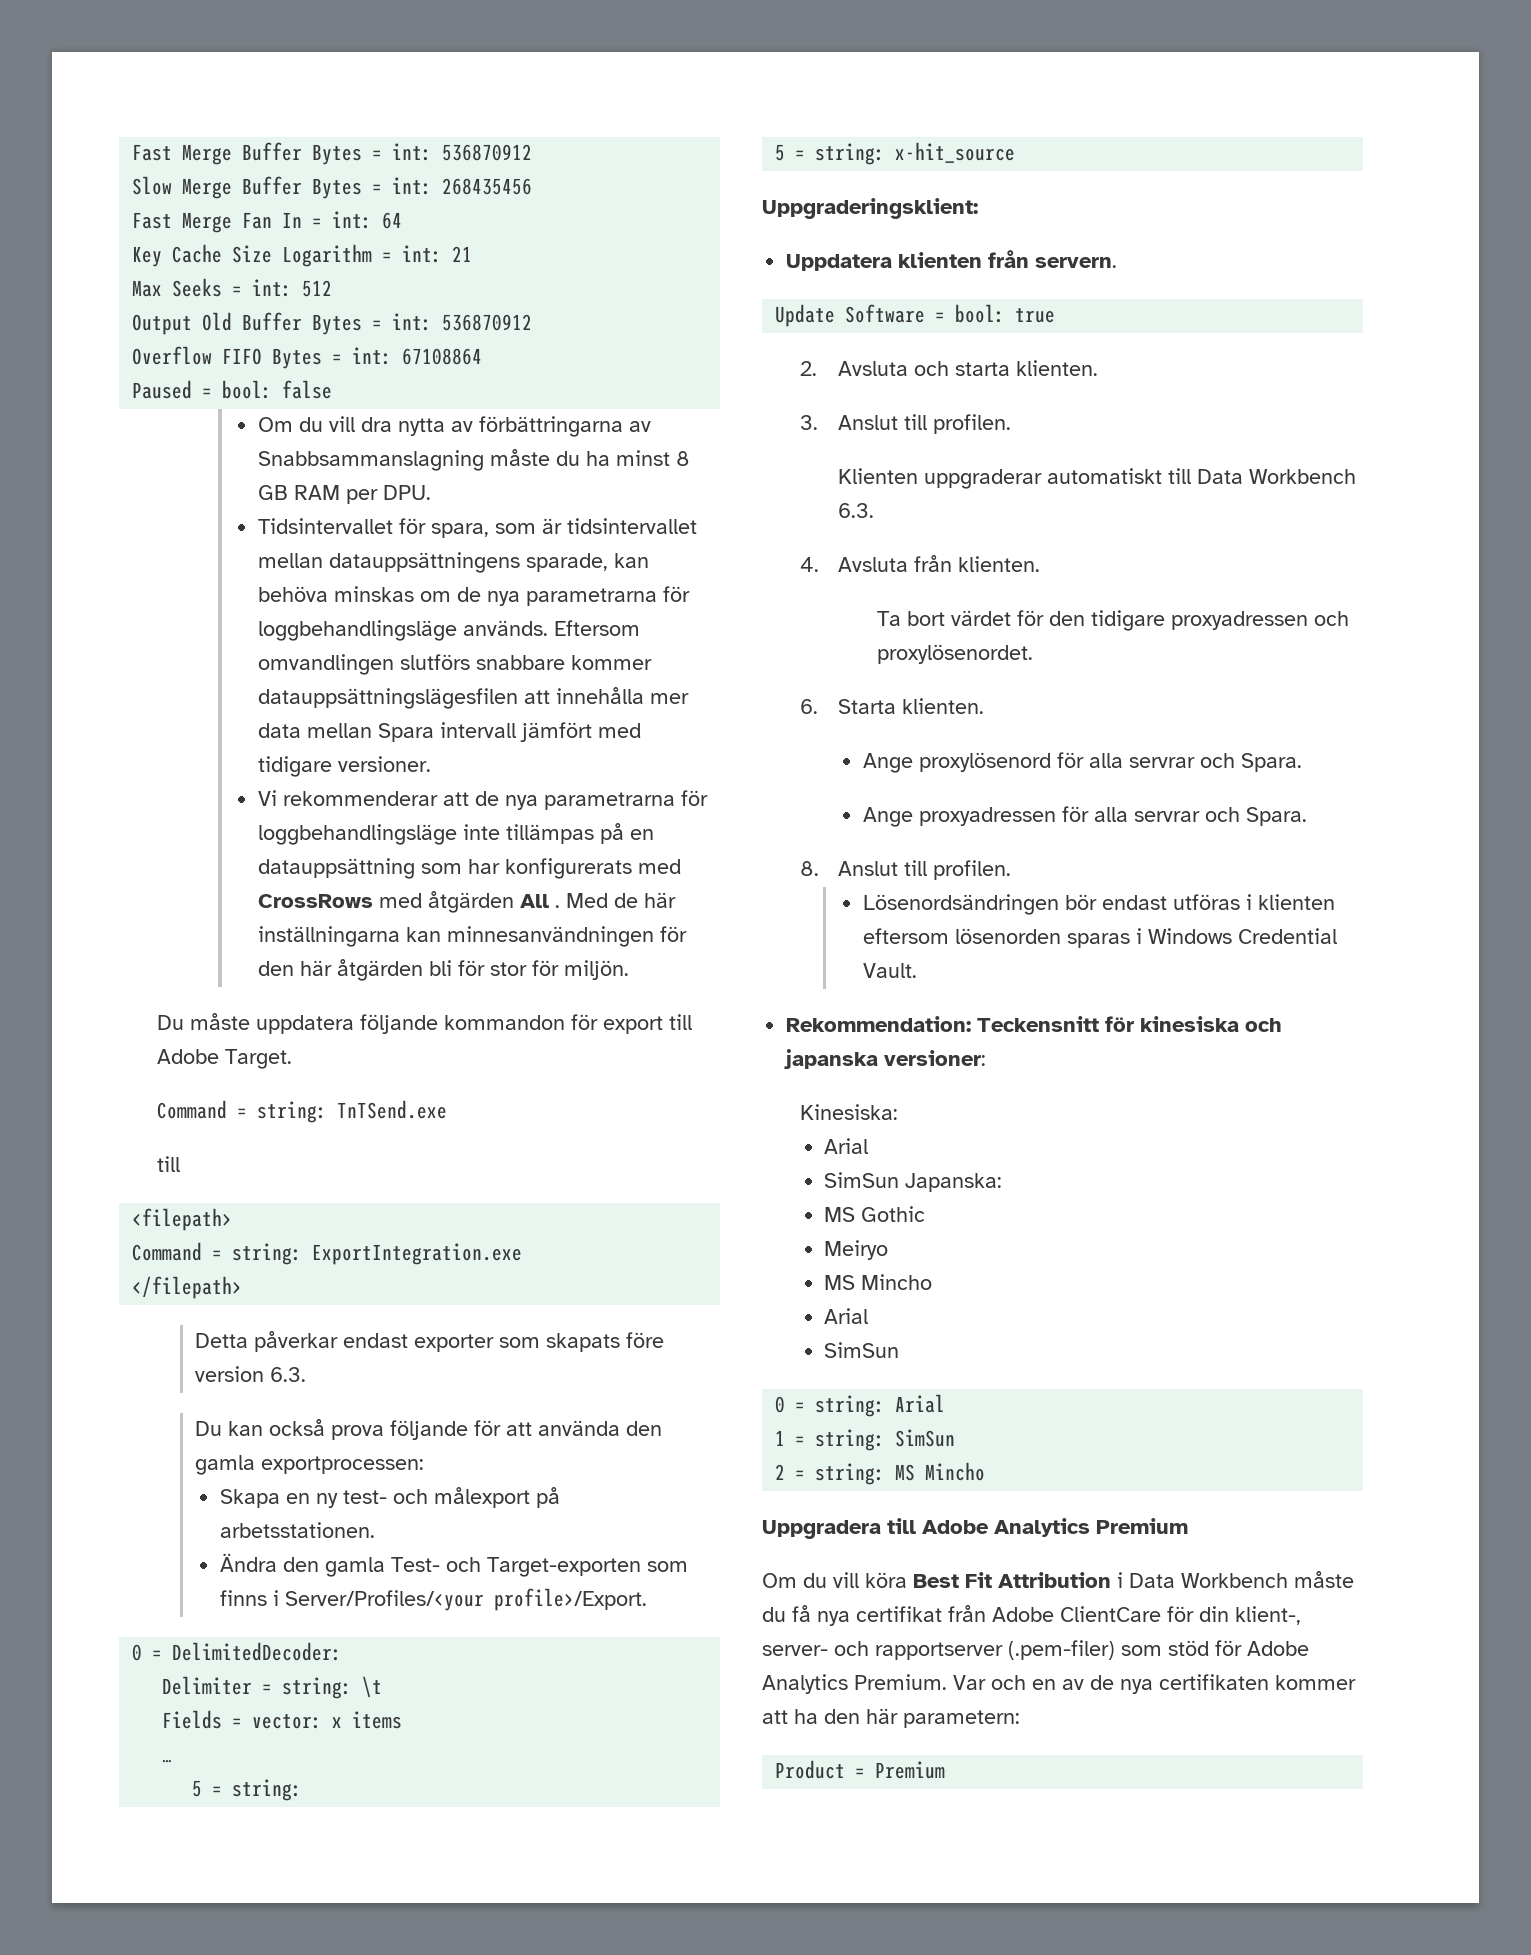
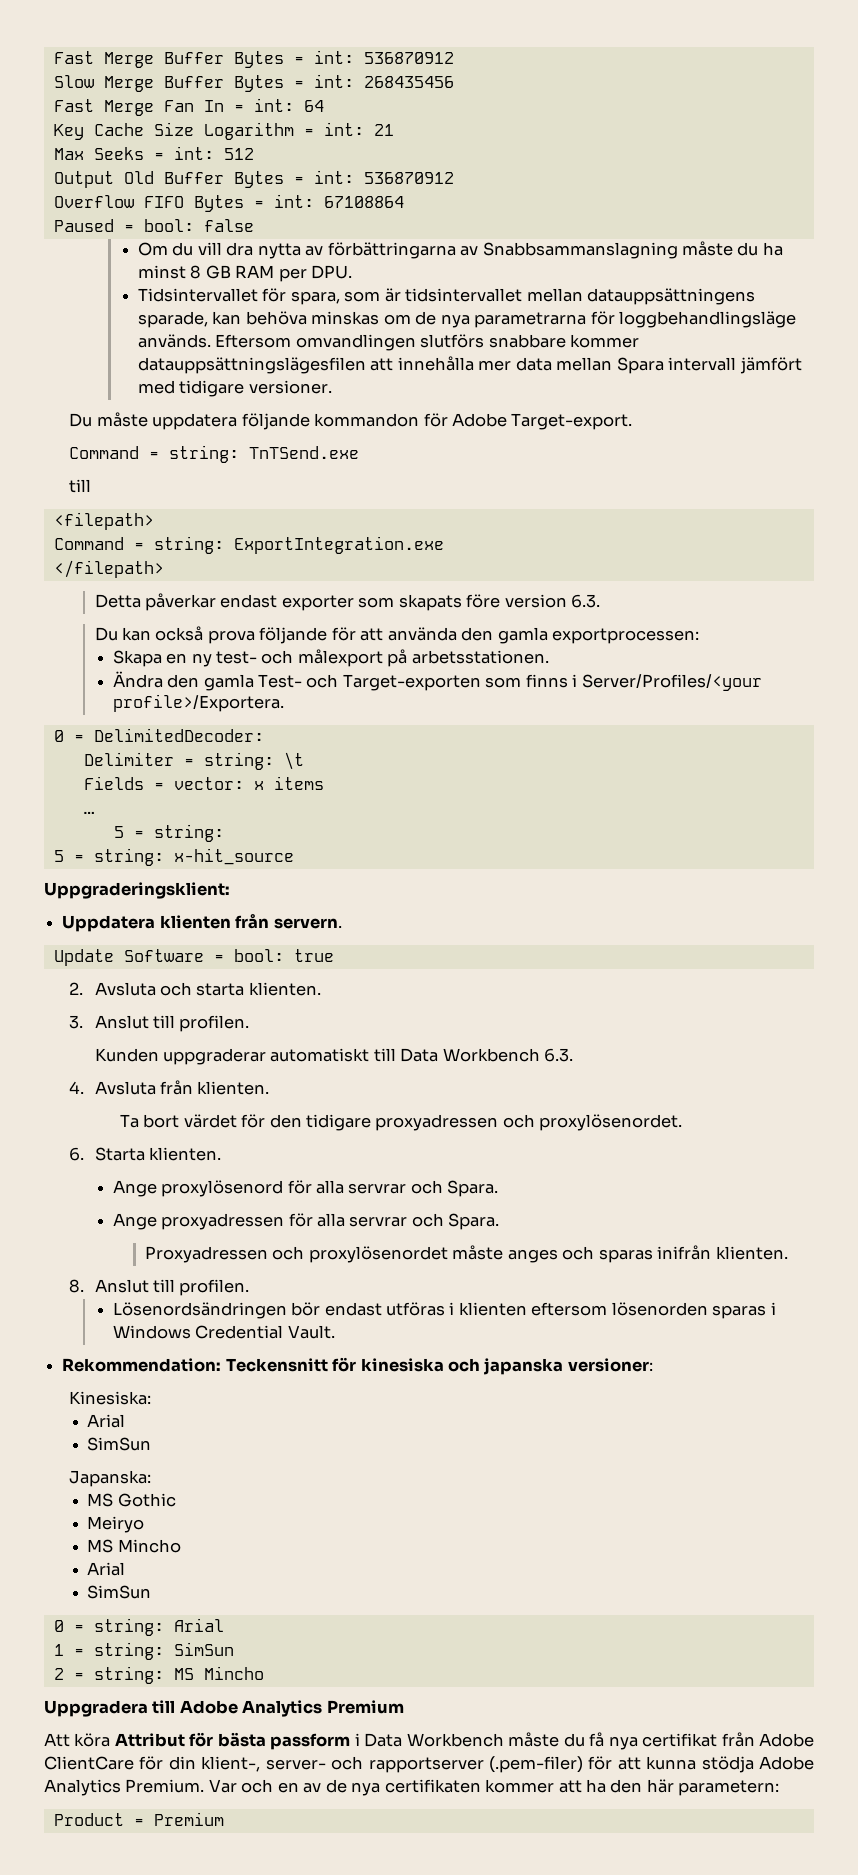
- Vi rekommenderar att de nya parametrarna för loggbehandlingsläge inte tillämpas på en datauppsättning som har konfigurerats med CrossRows med åtgärden All . Med de här inställningarna kan minnesanvändningen för den här åtgärden bli för stor för miljön.
- Du måste uppdatera följande kommandon för export till Adobe Target.
+ Du måste uppdatera följande kommandon för Adobe Target-export.
- Ändra den gamla Test- och Target-exporten som finns i Server/Profiles/<your profile>/Export.
+ Ändra den gamla Test- och Target-exporten som finns i Server/Profiles/<your profile>/Exportera.
- Klienten uppgraderar automatiskt till Data Workbench 6.3.
+ Kunden uppgraderar automatiskt till Data Workbench 6.3.
+ Proxyadressen och proxylösenordet måste anges och sparas inifrån klienten.
  Kinesiska:
  Arial
- SimSun Japanska:
+ SimSun
+ Japanska:
- Om du vill köra Best Fit Attribution i Data Workbench måste du få nya certifikat från Adobe ClientCare för din klient-, server- och rapportserver (.pem-filer) som stöd för Adobe Analytics Premium.
+ Att köra Attribut för bästa passform i Data Workbench måste du få nya certifikat från Adobe ClientCare för din klient-, server- och rapportserver (.pem-filer) för att kunna stödja Adobe Analytics Premium.

